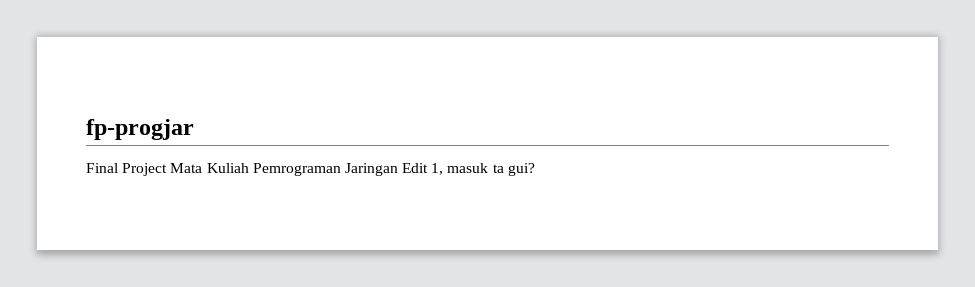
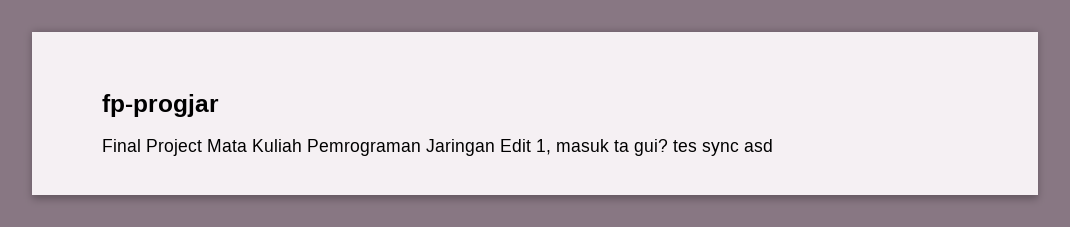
- Final Project Mata Kuliah Pemrograman Jaringan Edit 1, masuk ta gui?
+ Final Project Mata Kuliah Pemrograman Jaringan Edit 1, masuk ta gui? tes sync asd

